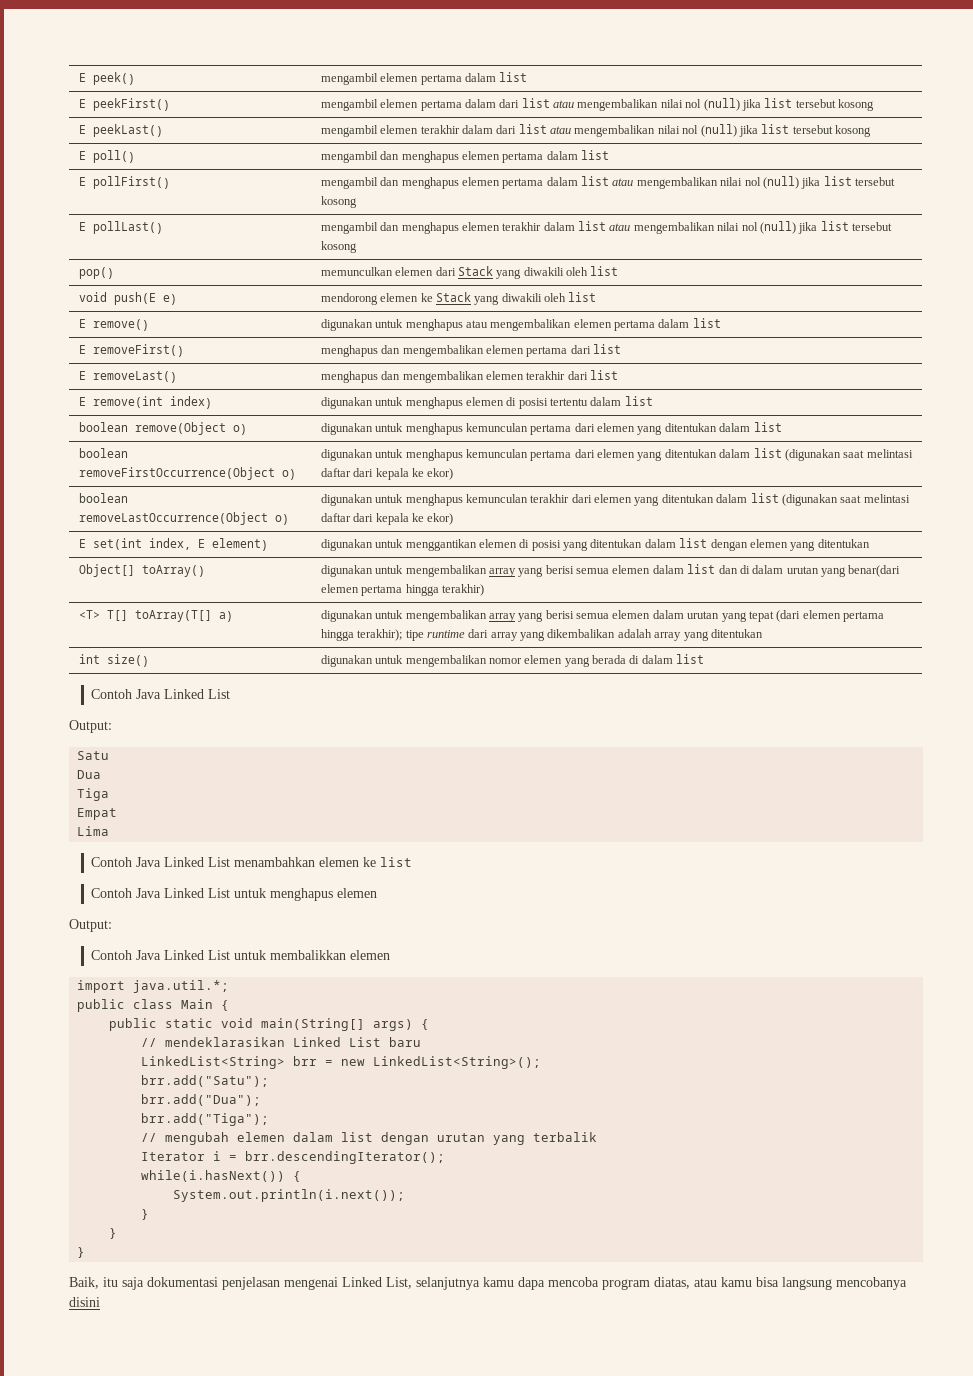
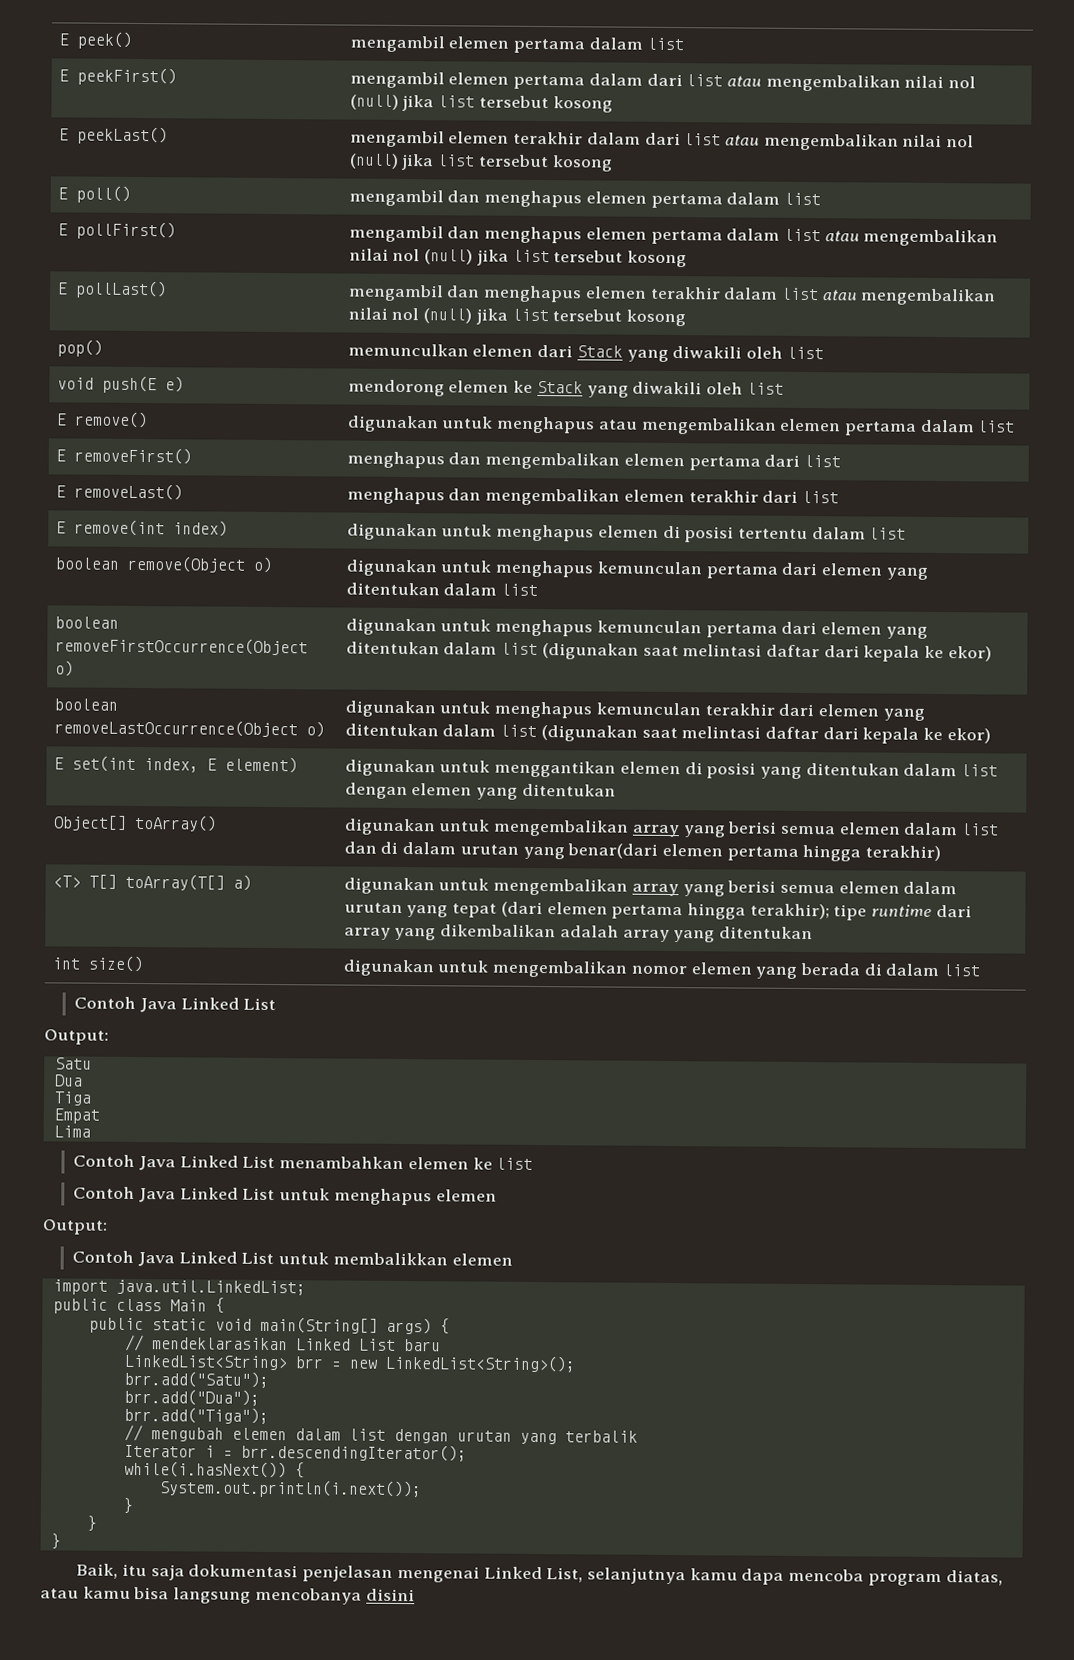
- import java.util.*;
+ import java.util.LinkedList;

